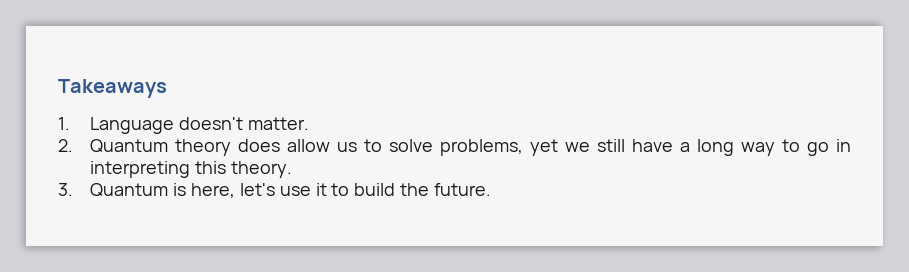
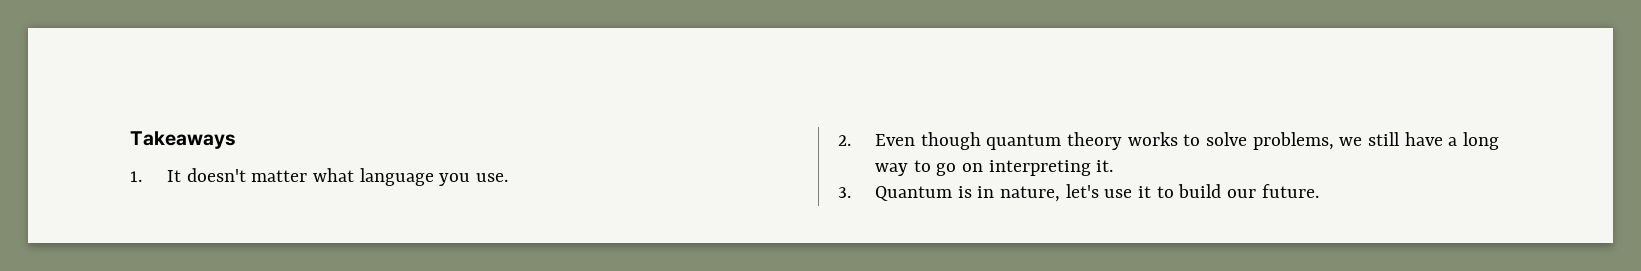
- 1. Language doesn't matter.
- 2. Quantum theory does allow us to solve problems, yet we still have a long way to go in interpreting this theory.
+ 1. It doesn't matter what language you use.
+ 2. Even though quantum theory works to solve problems, we still have a long way to go on interpreting it.
- 3. Quantum is here, let's use it to build the future.
+ 3. Quantum is in nature, let's use it to build our future.

